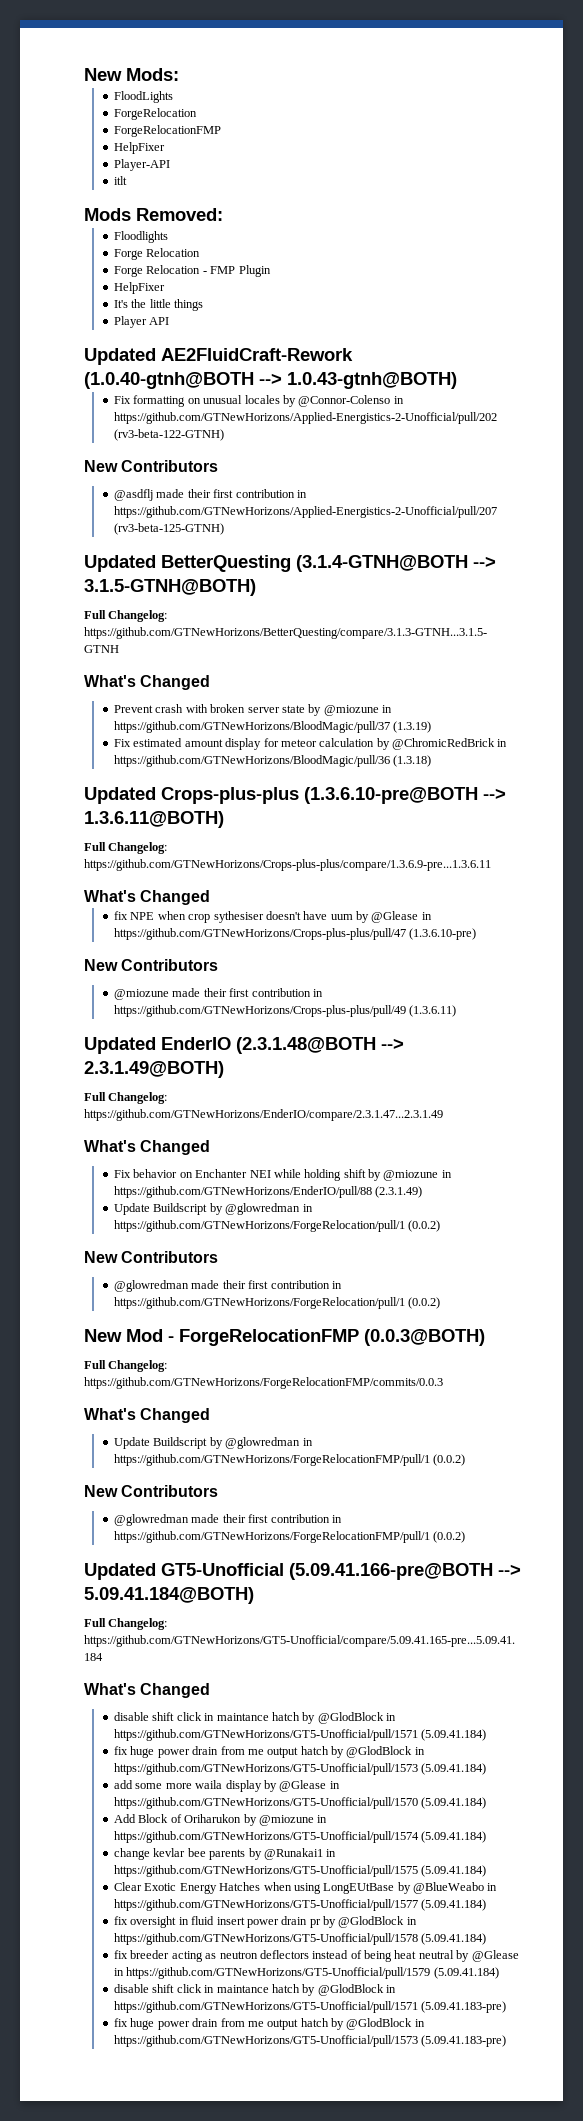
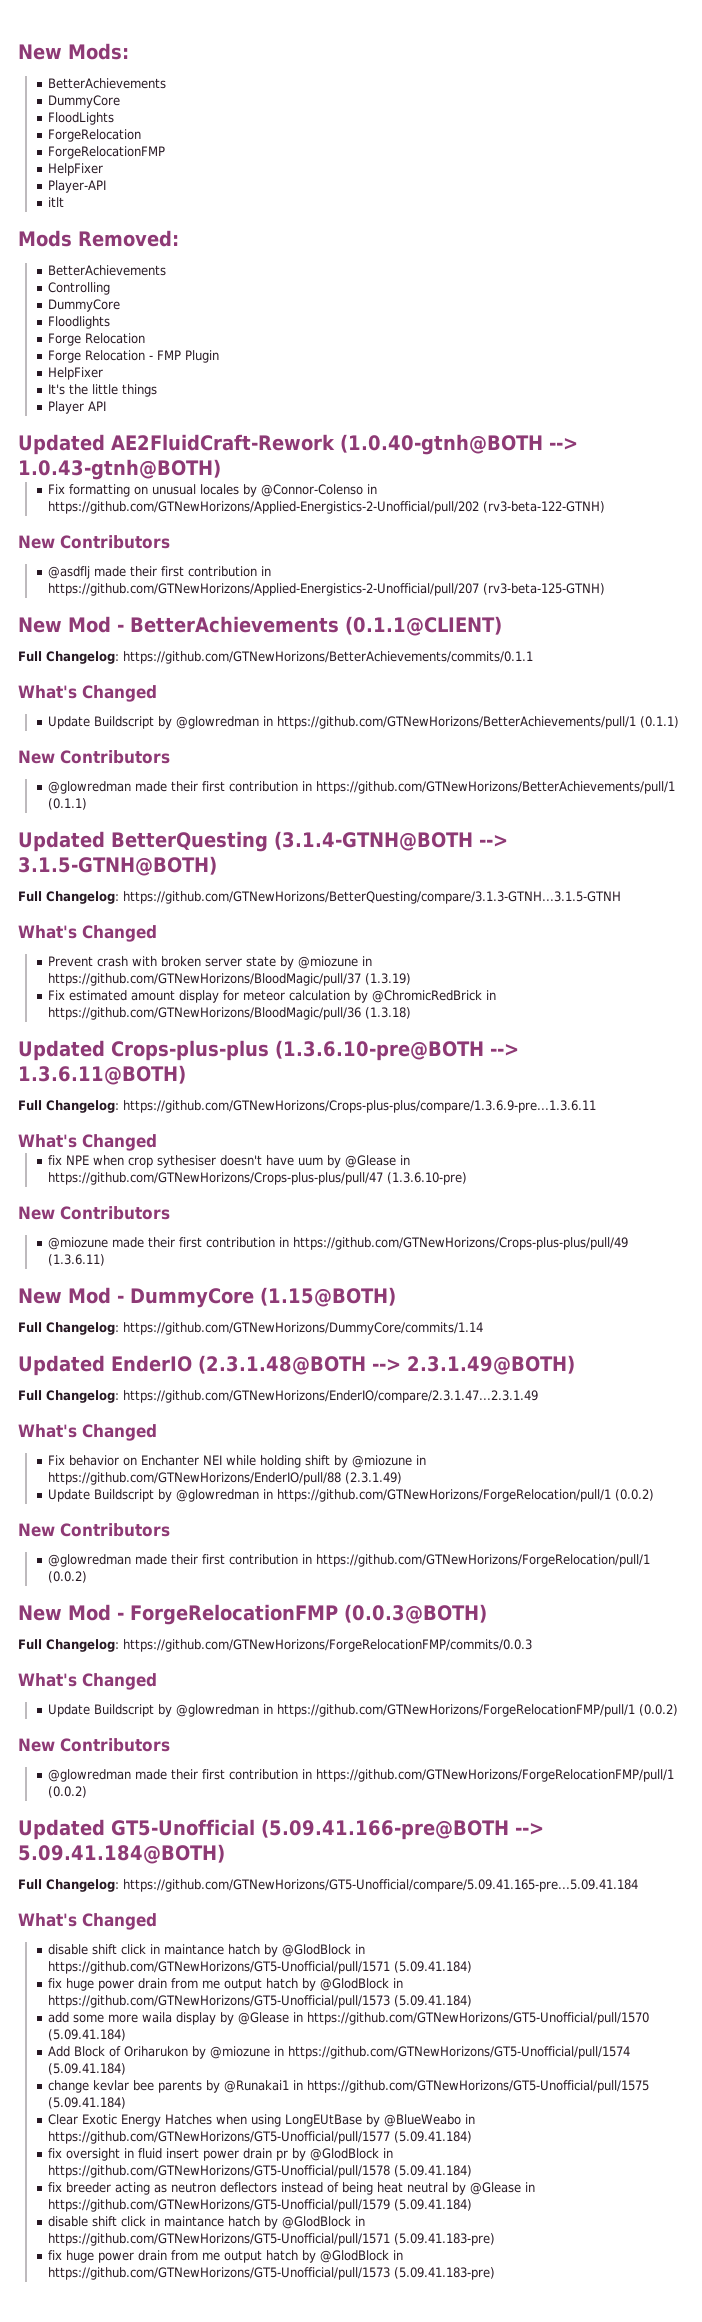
  New Mods:
+ BetterAchievements
+ DummyCore
  Mods Removed:
+ BetterAchievements
+ Controlling
+ DummyCore
+ New Mod - BetterAchievements (0.1.1@CLIENT)
+ Full Changelog: https://github.com/GTNewHorizons/BetterAchievements/commits/0.1.1
+ What's Changed
+ Update Buildscript by @glowredman in https://github.com/GTNewHorizons/BetterAchievements/pull/1 (0.1.1)
+ New Contributors
+ @glowredman made their first contribution in https://github.com/GTNewHorizons/BetterAchievements/pull/1 (0.1.1)
+ New Mod - DummyCore (1.15@BOTH)
+ Full Changelog: https://github.com/GTNewHorizons/DummyCore/commits/1.14

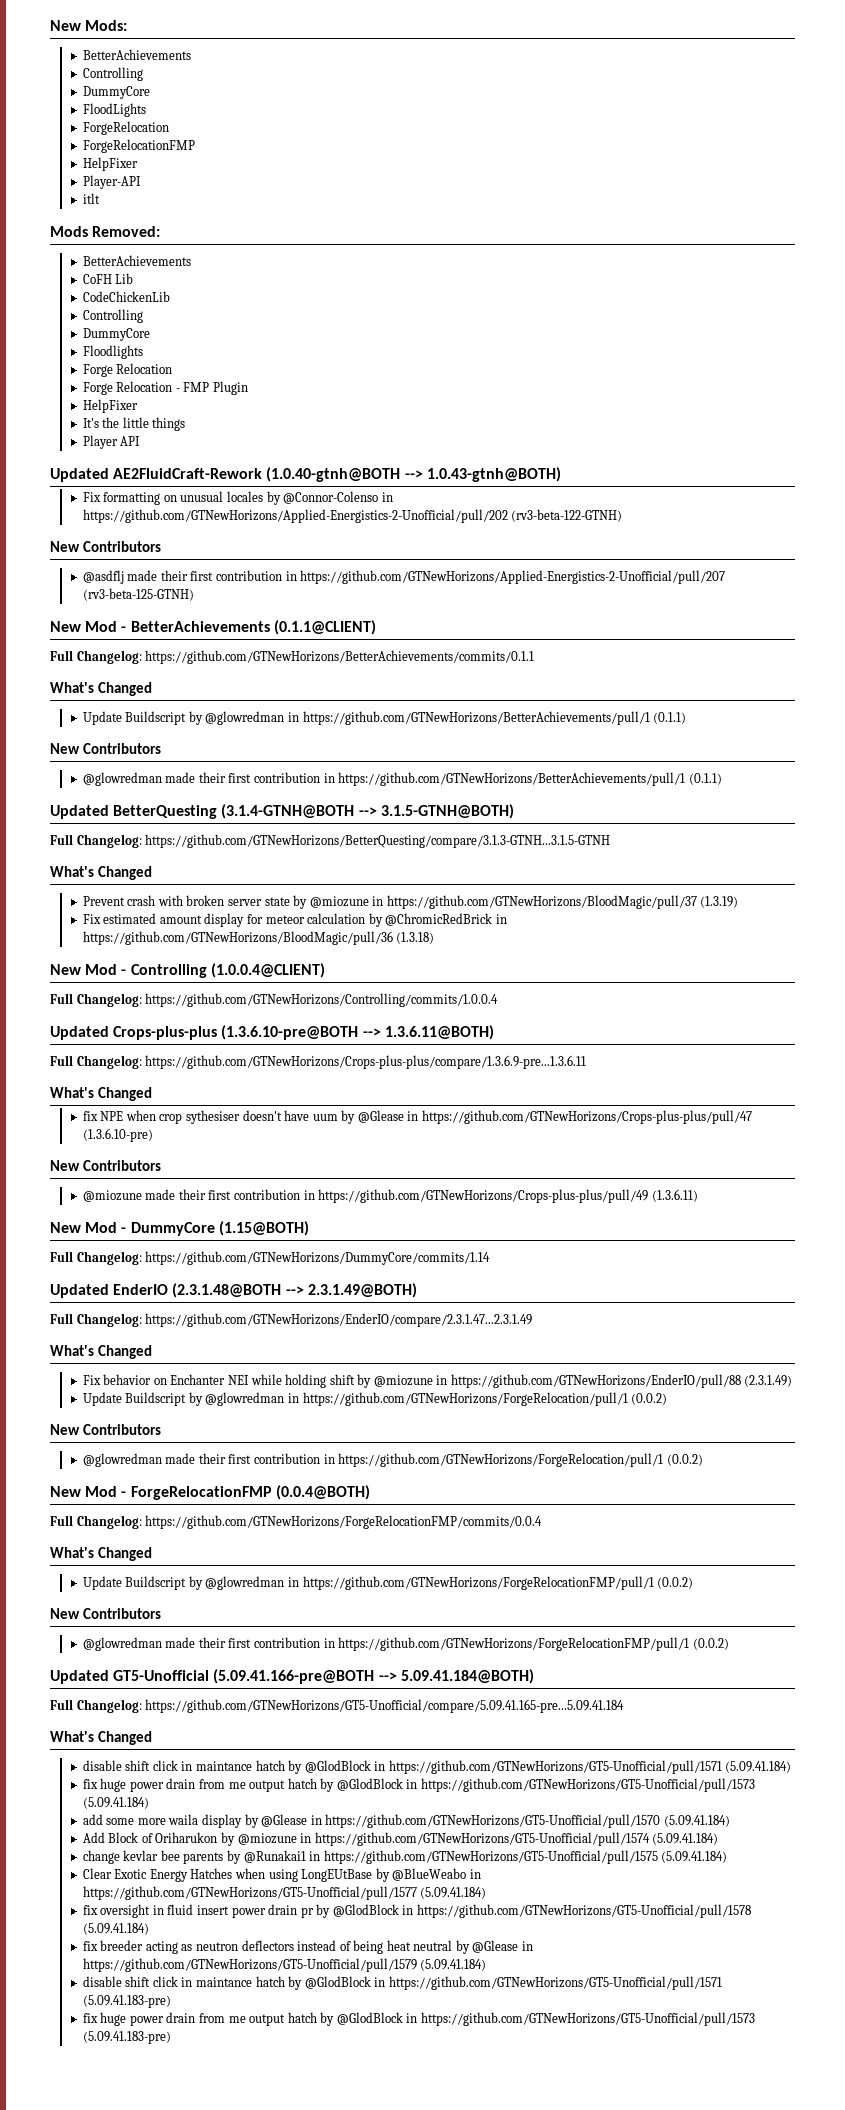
  New Mods:
  BetterAchievements
+ Controlling
+ CoFH Lib
+ CodeChickenLib
+ New Mod - Controlling (1.0.0.4@CLIENT)
+ Full Changelog: https://github.com/GTNewHorizons/Controlling/commits/1.0.0.4
- New Mod - ForgeRelocationFMP (0.0.3@BOTH)
- Full Changelog: https://github.com/GTNewHorizons/ForgeRelocationFMP/commits/0.0.3
+ New Mod - ForgeRelocationFMP (0.0.4@BOTH)
+ Full Changelog: https://github.com/GTNewHorizons/ForgeRelocationFMP/commits/0.0.4

